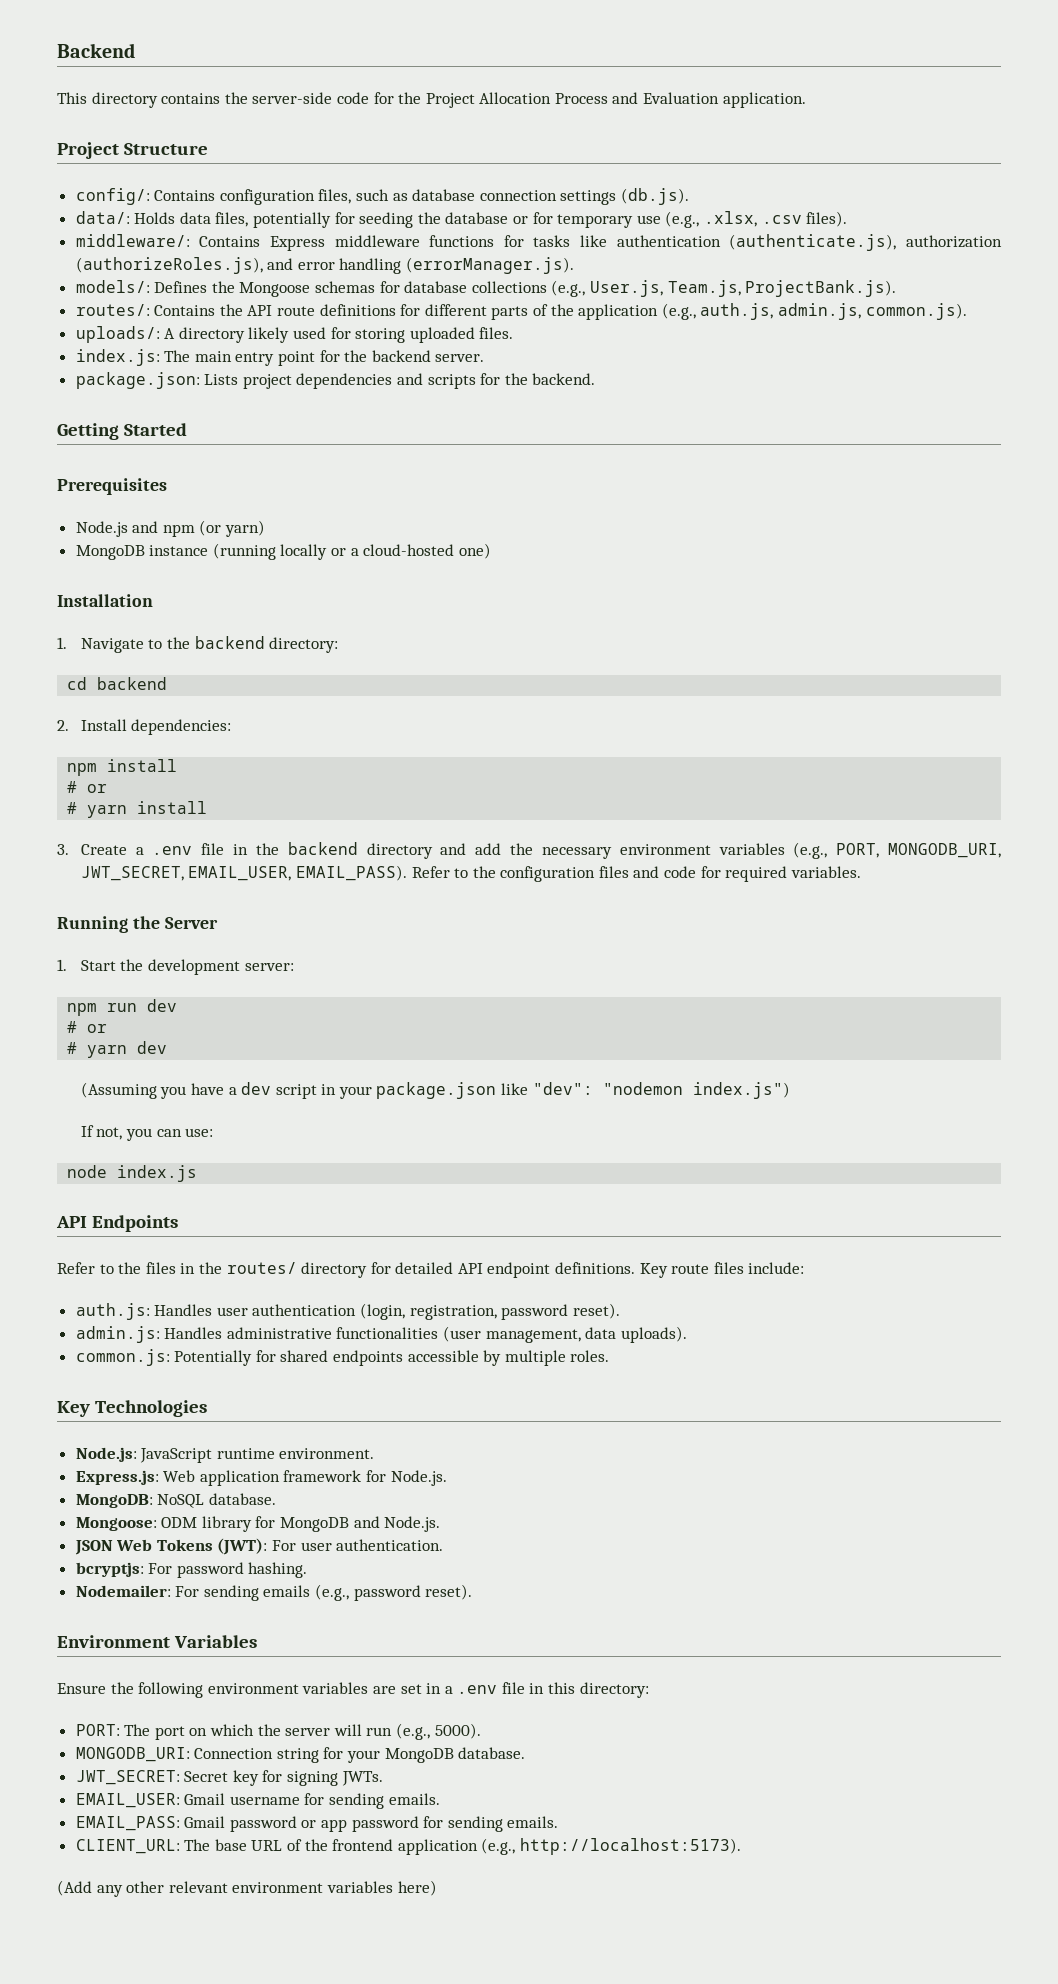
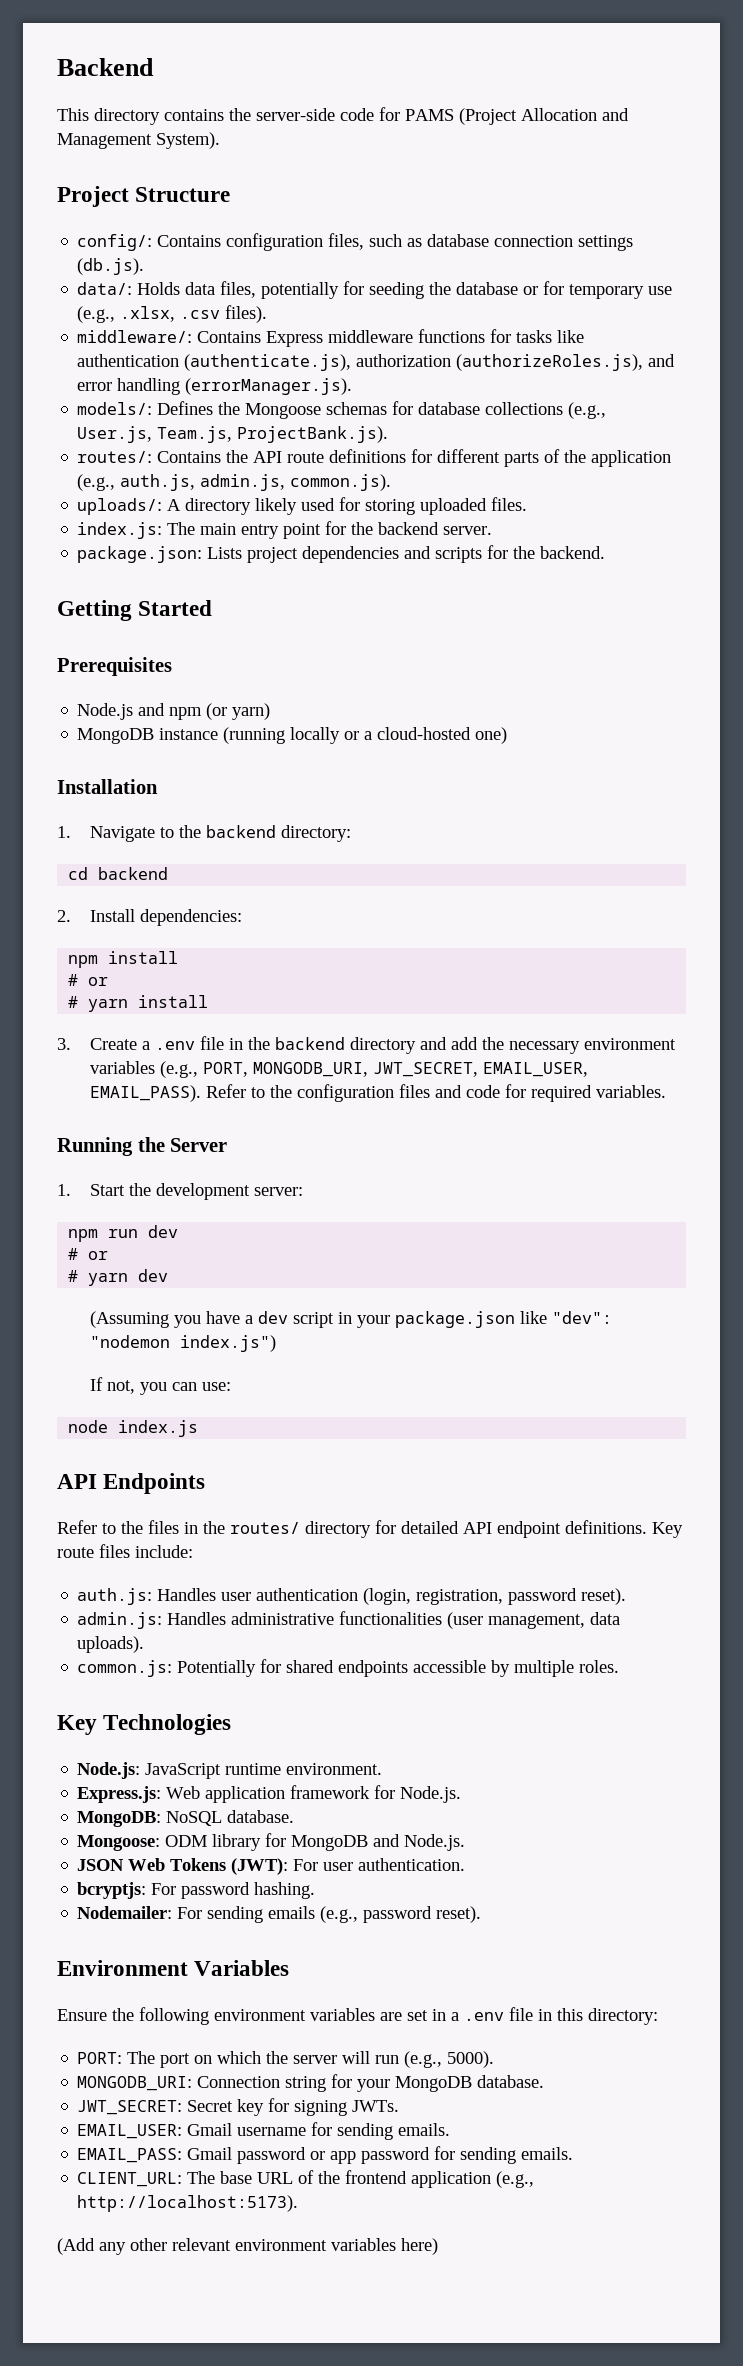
- This directory contains the server-side code for the Project Allocation Process and Evaluation application.
+ This directory contains the server-side code for PAMS (Project Allocation and Management System).

